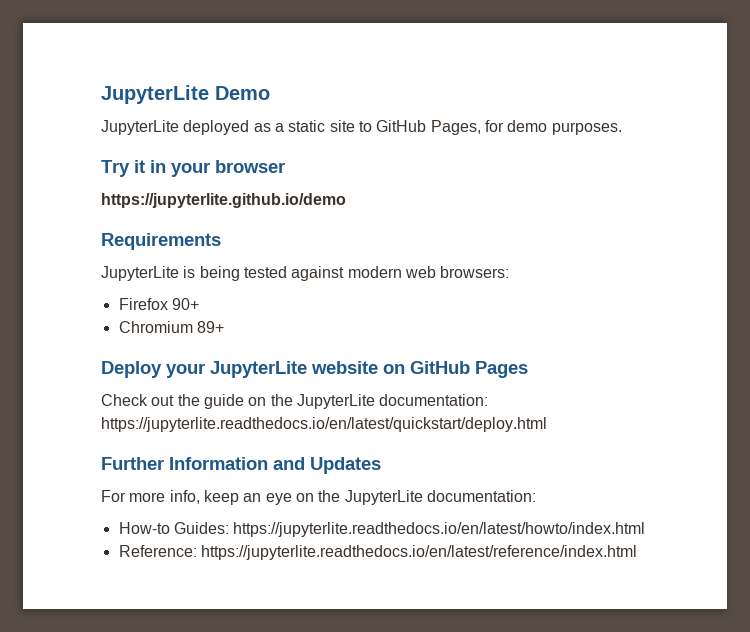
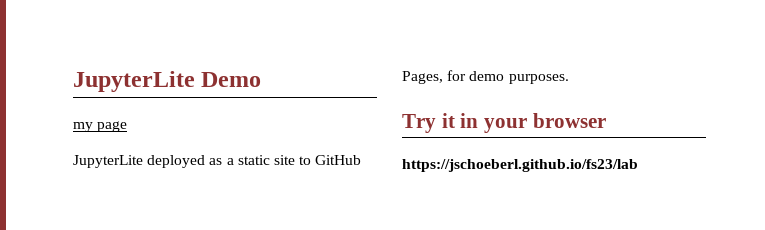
+ my page
- https://jupyterlite.github.io/demo
- Requirements
- JupyterLite is being tested against modern web browsers:
- Firefox 90+
- Chromium 89+
- Deploy your JupyterLite website on GitHub Pages
- Check out the guide on the JupyterLite documentation: https://jupyterlite.readthedocs.io/en/latest/quickstart/deploy.html
- Further Information and Updates
- For more info, keep an eye on the JupyterLite documentation:
- How-to Guides: https://jupyterlite.readthedocs.io/en/latest/howto/index.html
- Reference: https://jupyterlite.readthedocs.io/en/latest/reference/index.html
+ https://jschoeberl.github.io/fs23/lab

